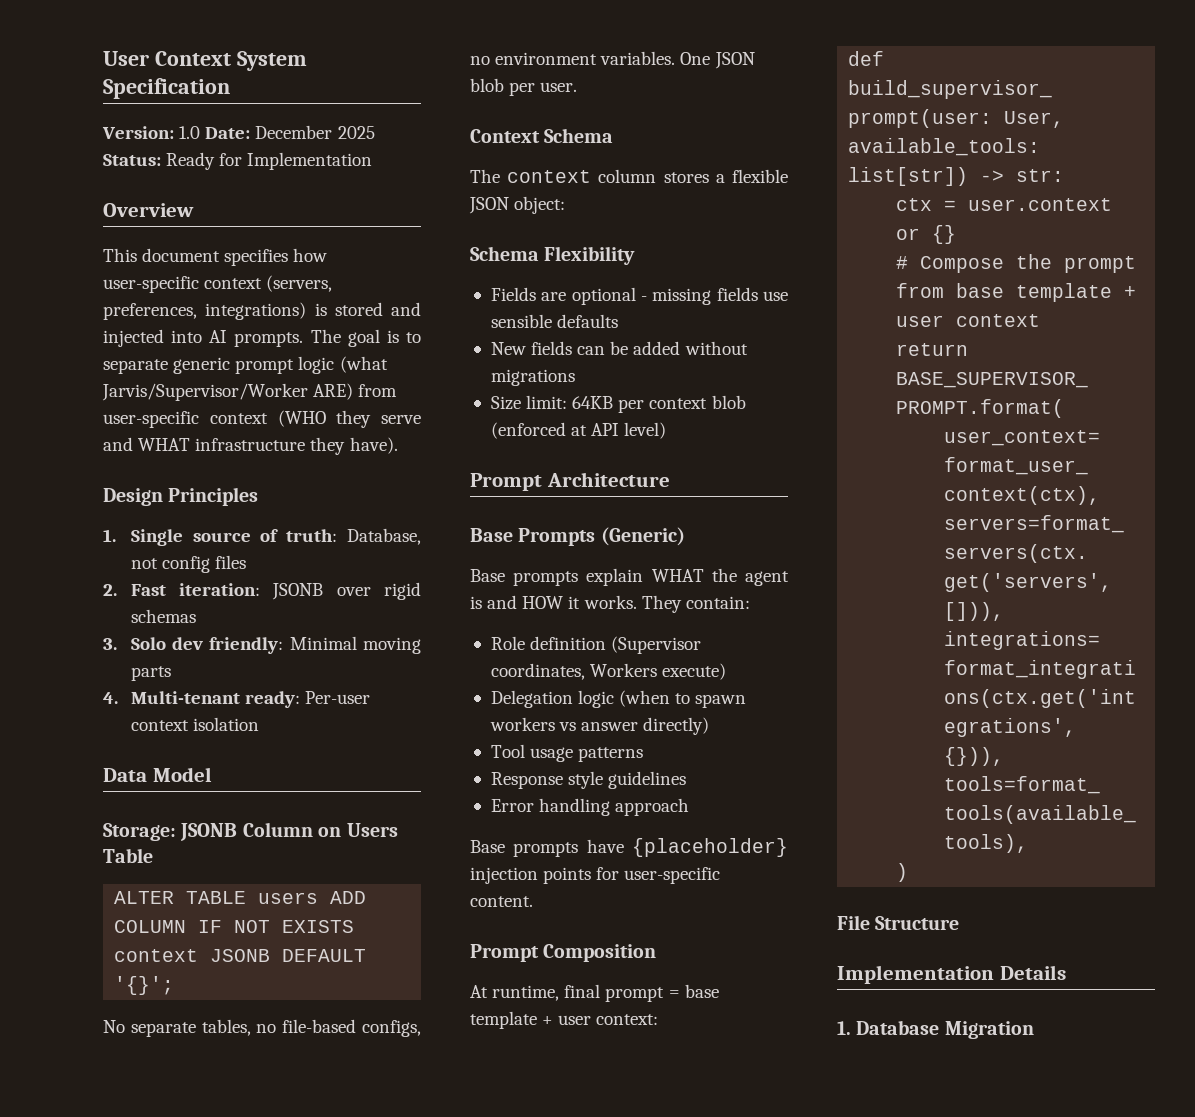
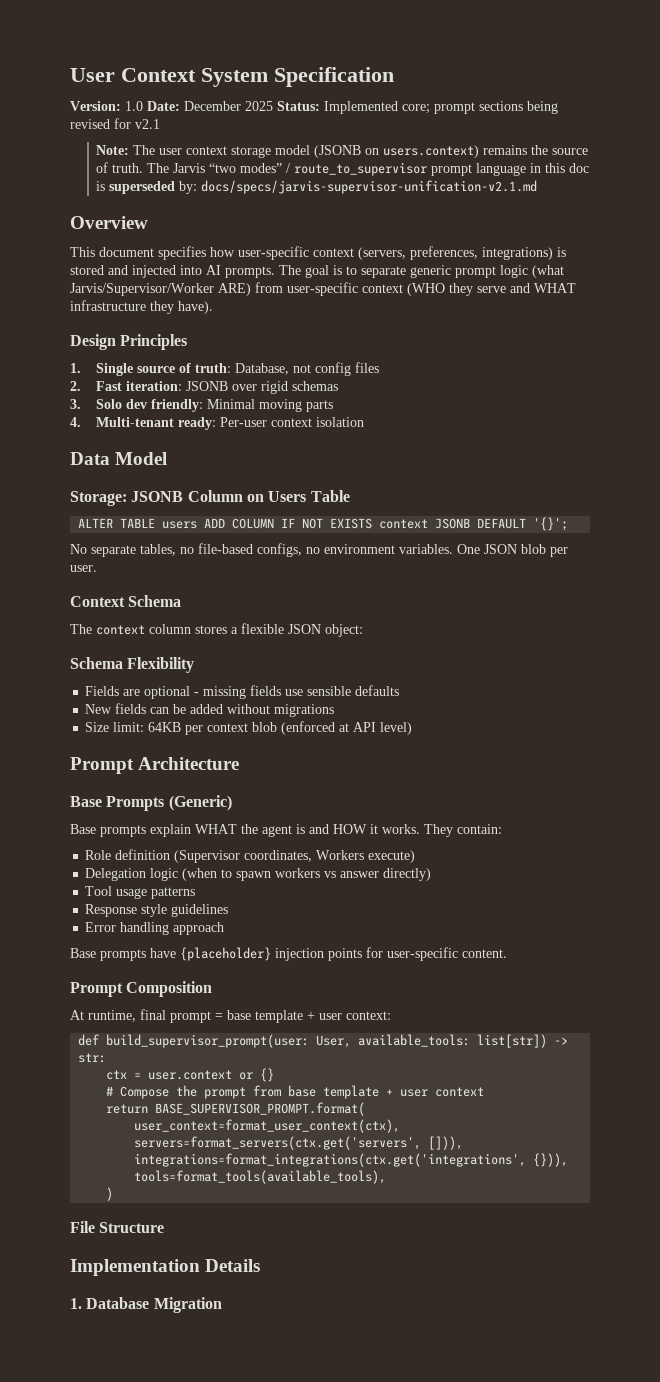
- Version: 1.0 Date: December 2025 Status: Ready for Implementation
+ Version: 1.0 Date: December 2025 Status: Implemented core; prompt sections being revised for v2.1
+ Note: The user context storage model (JSONB on users.context) remains the source of truth. The Jarvis “two modes” / route_to_supervisor prompt language in this doc is superseded by: docs/specs/jarvis-supervisor-unification-v2.1.md

